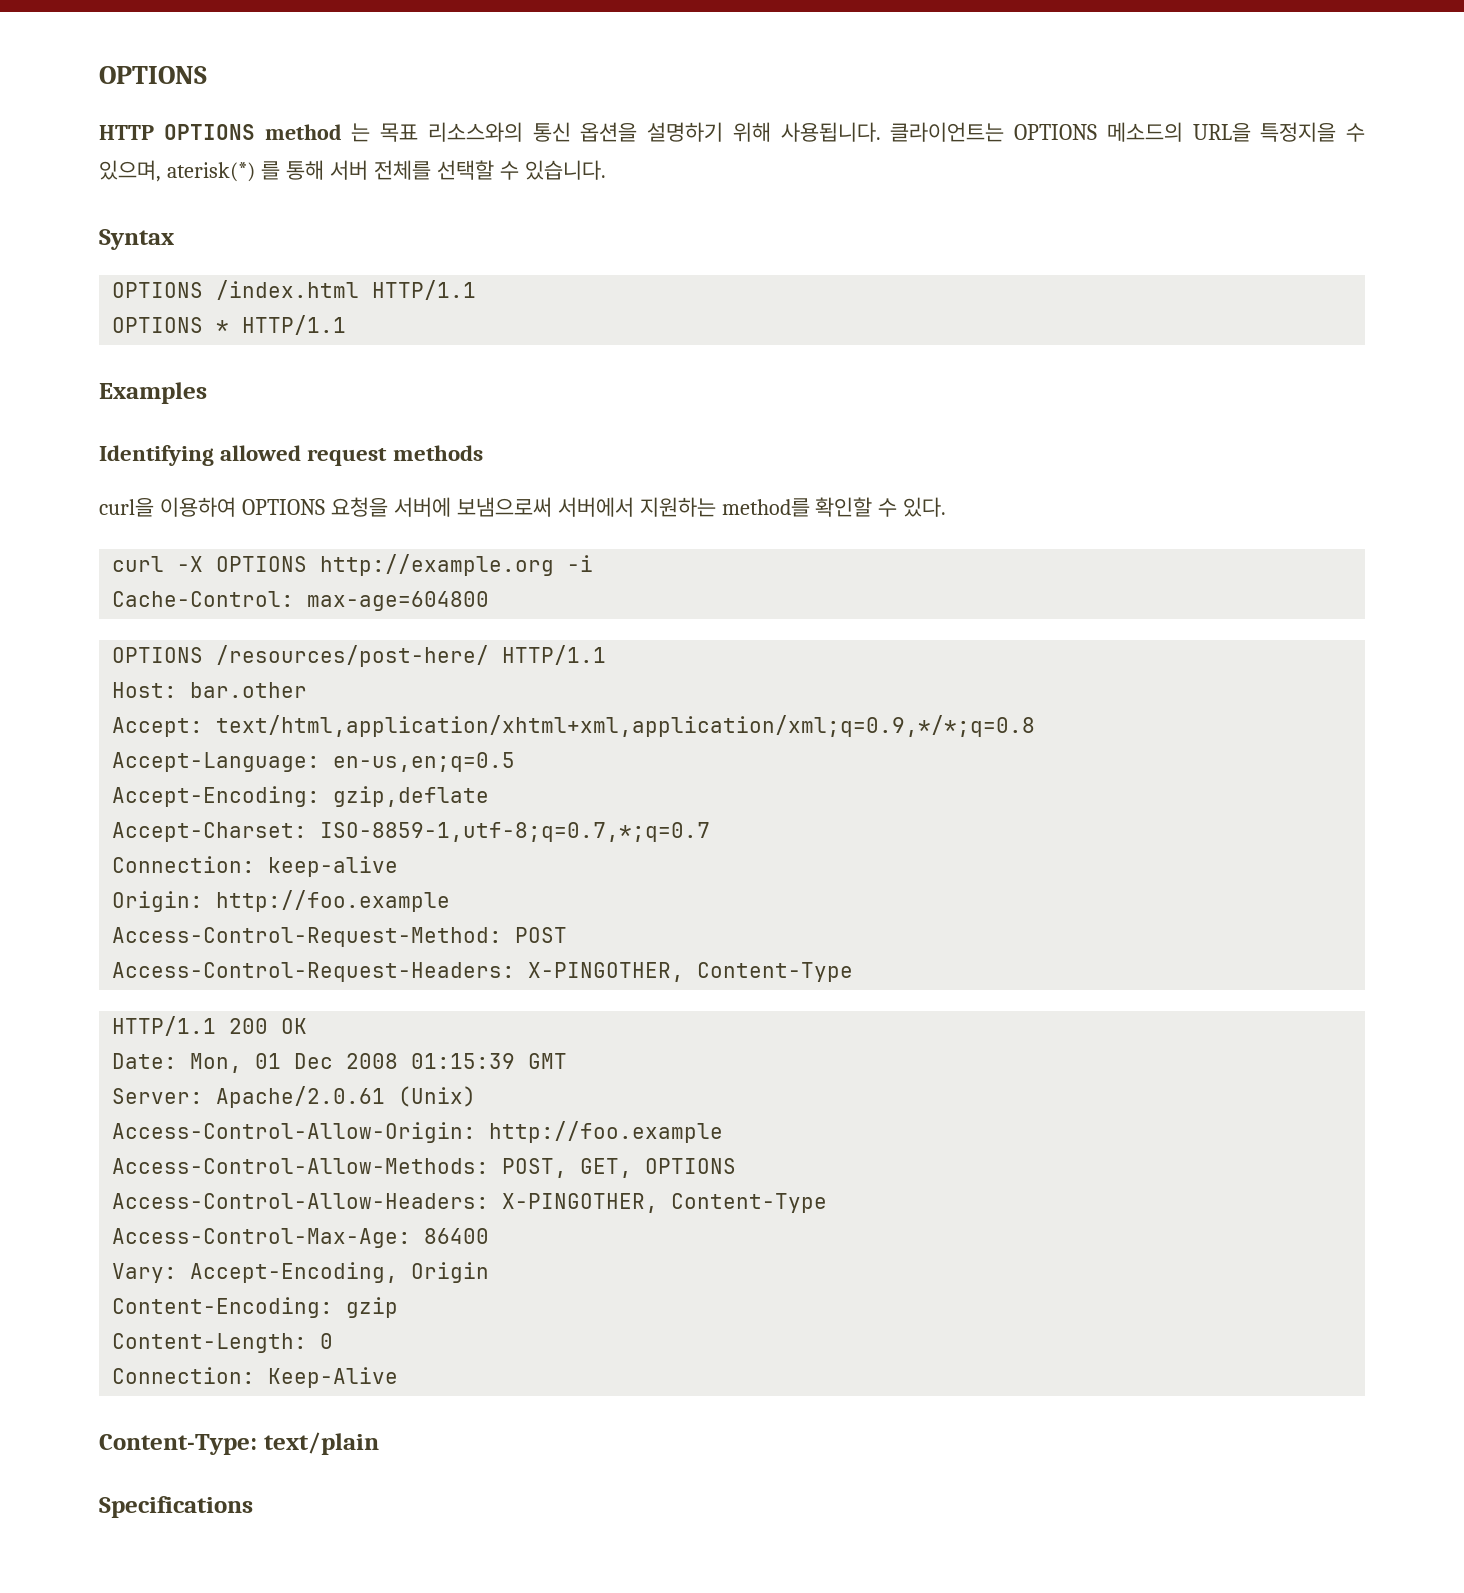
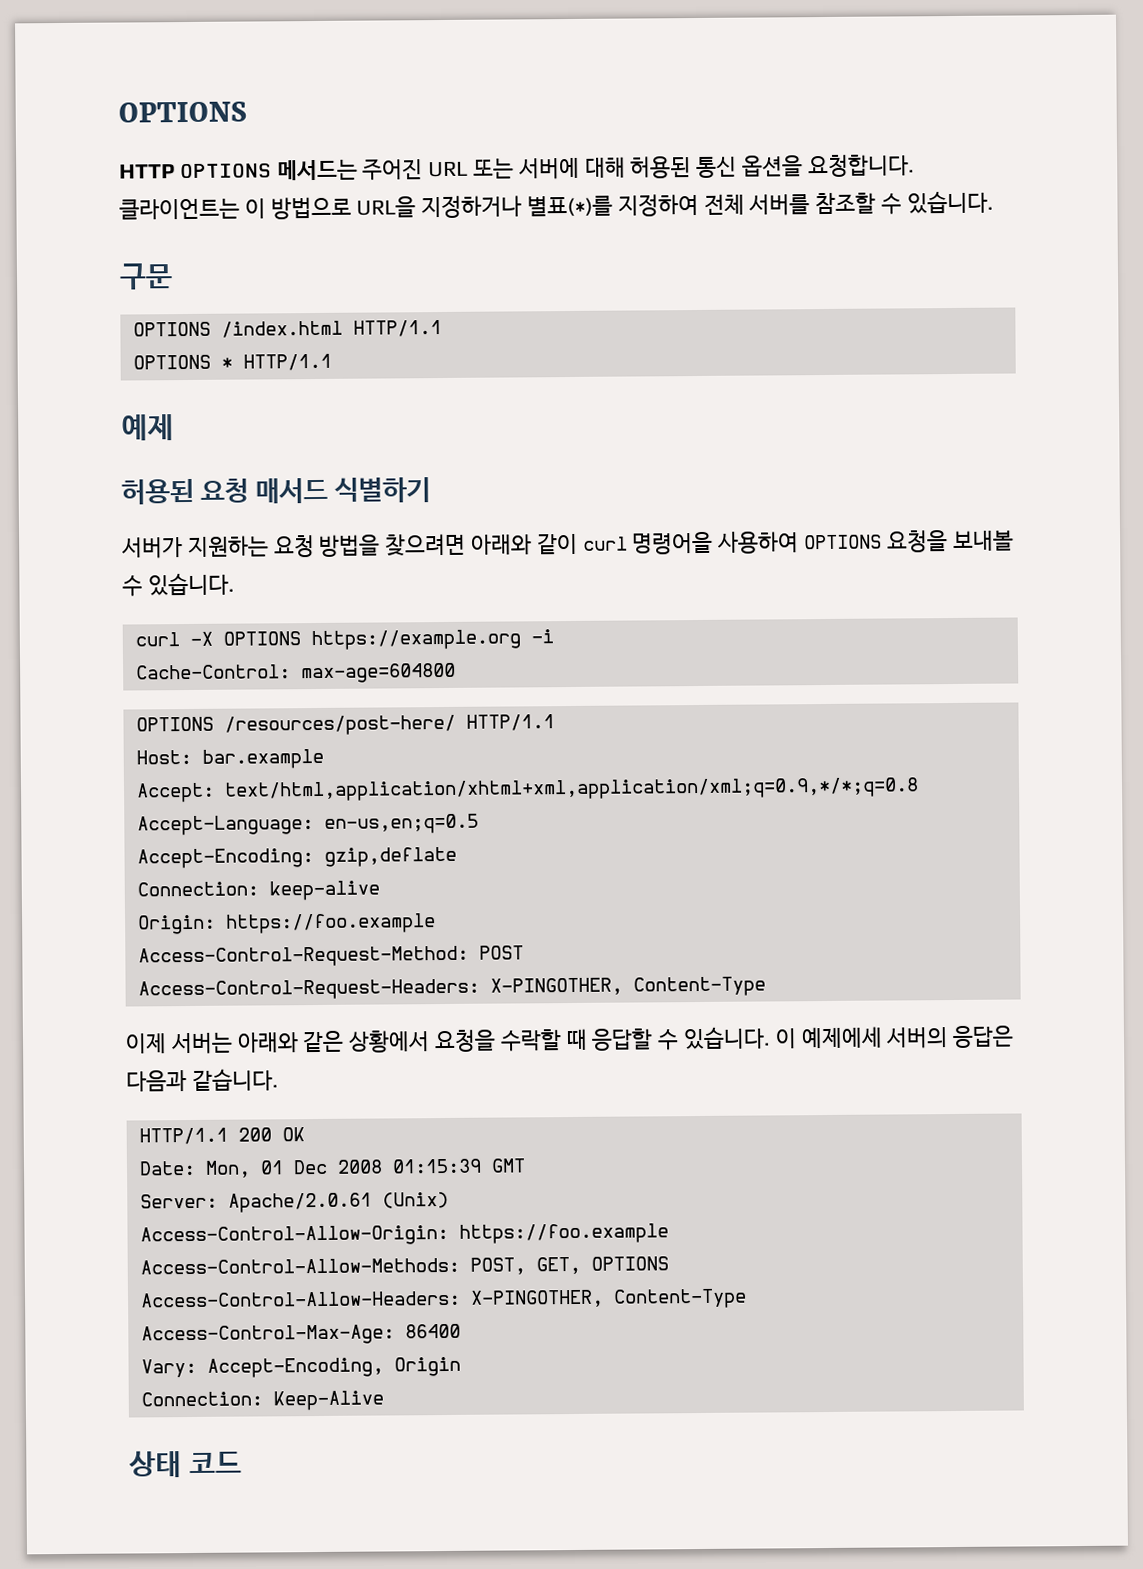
- HTTP OPTIONS method 는 목표 리소스와의 통신 옵션을 설명하기 위해 사용됩니다. 클라이언트는 OPTIONS 메소드의 URL을 특정지을 수 있으며, aterisk(*) 를 통해 서버 전체를 선택할 수 있습니다.
- Syntax
+ HTTP OPTIONS 메서드는 주어진 URL 또는 서버에 대해 허용된 통신 옵션을 요청합니다. 클라이언트는 이 방법으로 URL을 지정하거나 별표(*)를 지정하여 전체 서버를 참조할 수 있습니다.
+ 구문
- Examples
- Identifying allowed request methods
- curl을 이용하여 OPTIONS 요청을 서버에 보냄으로써 서버에서 지원하는 method를 확인할 수 있다.
+ 예제
+ 허용된 요청 매서드 식별하기
+ 서버가 지원하는 요청 방법을 찾으려면 아래와 같이 curl 명령어을 사용하여 OPTIONS 요청을 보내볼 수 있습니다.
- curl -X OPTIONS http://example.org -i
+ curl -X OPTIONS https://example.org -i
- Host: bar.other
+ Host: bar.example
- Accept-Charset: ISO-8859-1,utf-8;q=0.7,*;q=0.7
- Origin: http://foo.example
+ Origin: https://foo.example
+ 이제 서버는 아래와 같은 상황에서 요청을 수락할 때 응답할 수 있습니다. 이 예제에세 서버의 응답은 다음과 같습니다.
- Access-Control-Allow-Origin: http://foo.example
+ Access-Control-Allow-Origin: https://foo.example
- Content-Encoding: gzip
- Content-Length: 0
- Content-Type: text/plain
- Specifications
+ 상태 코드

